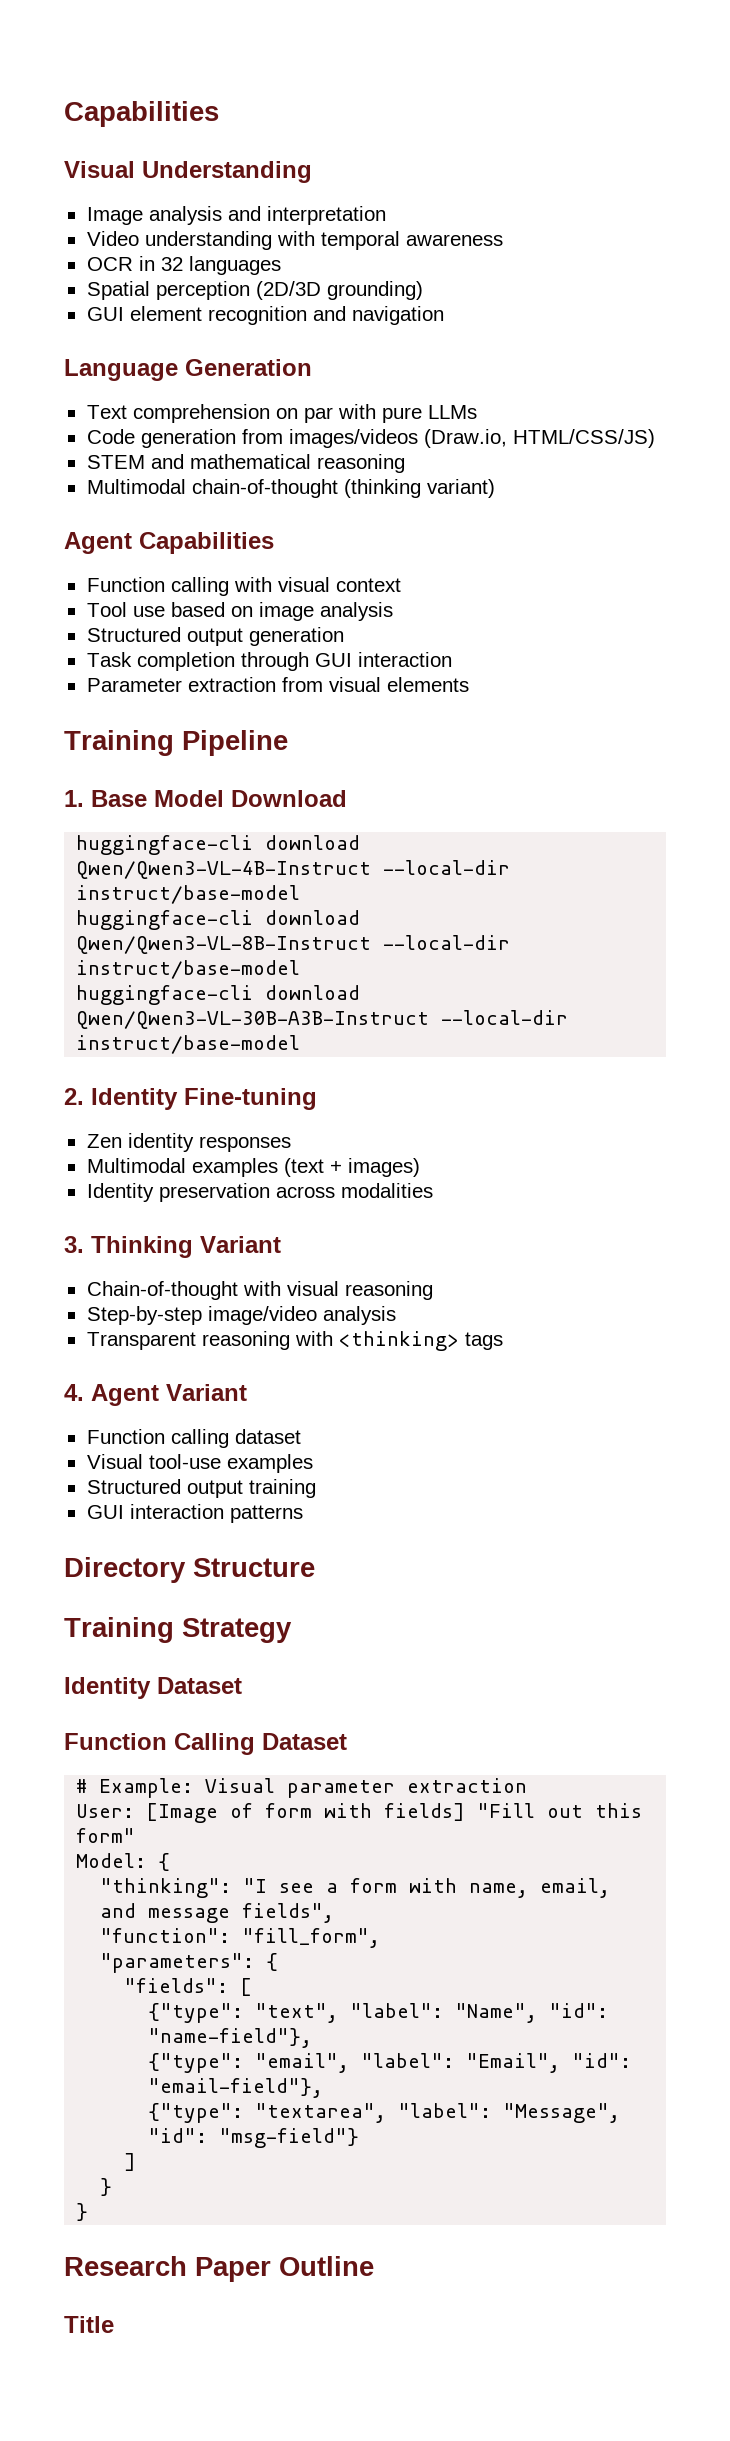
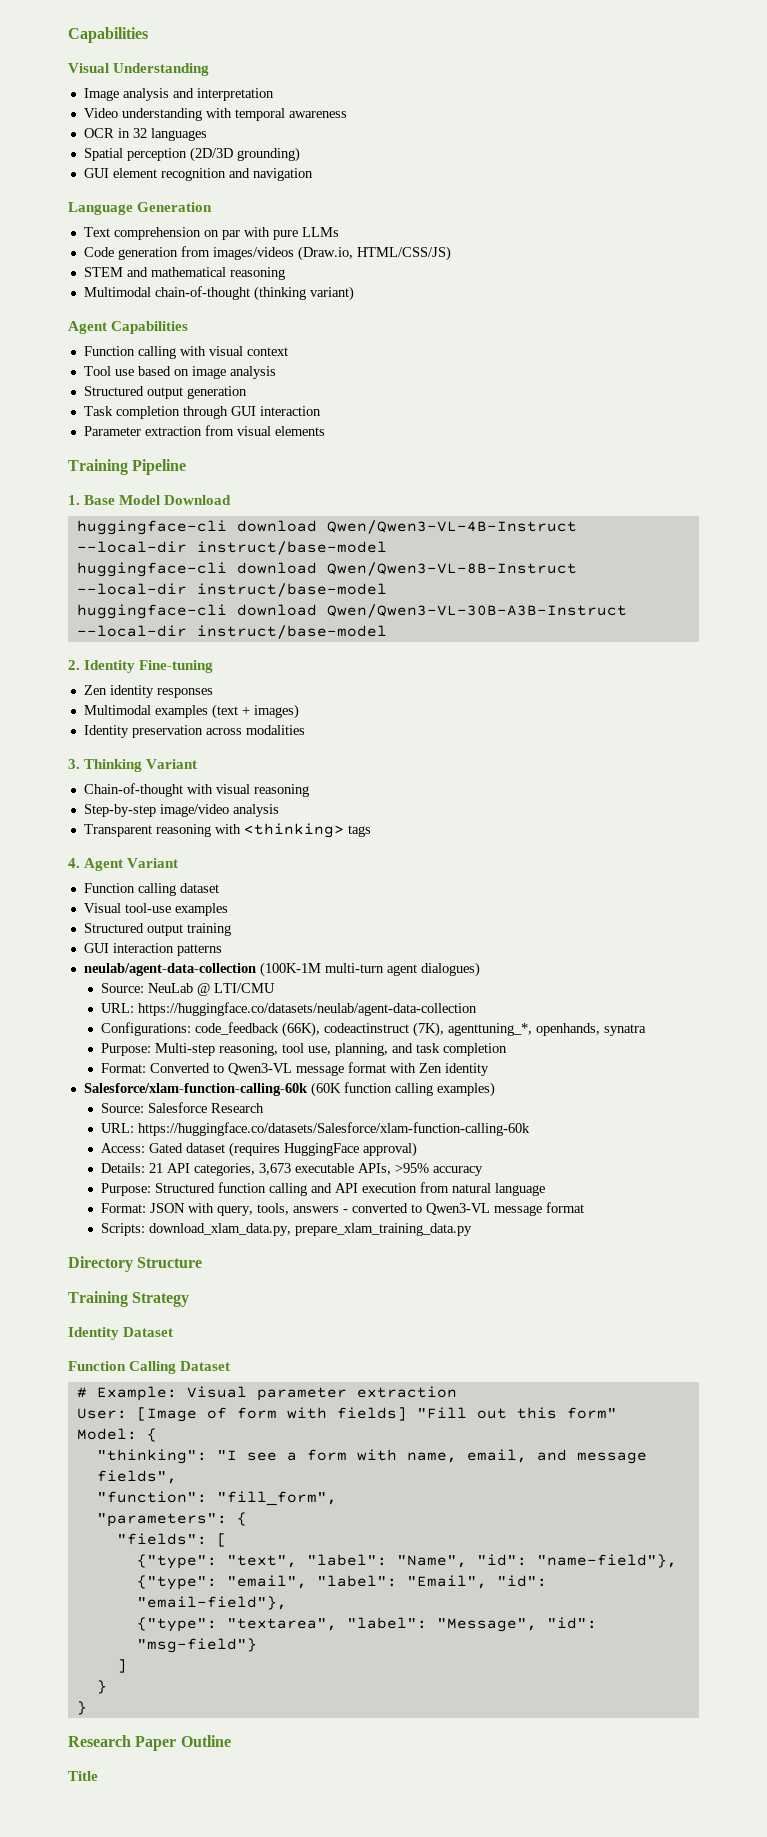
+ neulab/agent-data-collection (100K-1M multi-turn agent dialogues)
+ Source: NeuLab @ LTI/CMU
+ URL: https://huggingface.co/datasets/neulab/agent-data-collection
+ Configurations: code_feedback (66K), codeactinstruct (7K), agenttuning_*, openhands, synatra
+ Purpose: Multi-step reasoning, tool use, planning, and task completion
+ Format: Converted to Qwen3-VL message format with Zen identity
+ Salesforce/xlam-function-calling-60k (60K function calling examples)
+ Source: Salesforce Research
+ URL: https://huggingface.co/datasets/Salesforce/xlam-function-calling-60k
+ Access: Gated dataset (requires HuggingFace approval)
+ Details: 21 API categories, 3,673 executable APIs, >95% accuracy
+ Purpose: Structured function calling and API execution from natural language
+ Format: JSON with query, tools, answers - converted to Qwen3-VL message format
+ Scripts: download_xlam_data.py, prepare_xlam_training_data.py

